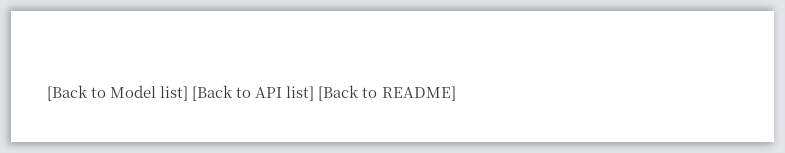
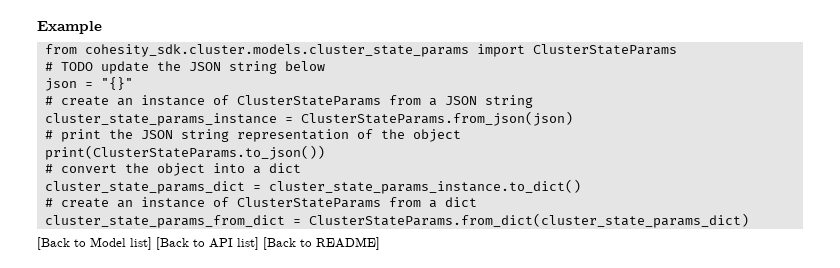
+ Example
+ from cohesity_sdk.cluster.models.cluster_state_params import ClusterStateParams
+ # TODO update the JSON string below
+ json = "{}"
+ # create an instance of ClusterStateParams from a JSON string
+ cluster_state_params_instance = ClusterStateParams.from_json(json)
+ # print the JSON string representation of the object
+ print(ClusterStateParams.to_json())
+ # convert the object into a dict
+ cluster_state_params_dict = cluster_state_params_instance.to_dict()
+ # create an instance of ClusterStateParams from a dict
+ cluster_state_params_from_dict = ClusterStateParams.from_dict(cluster_state_params_dict)

